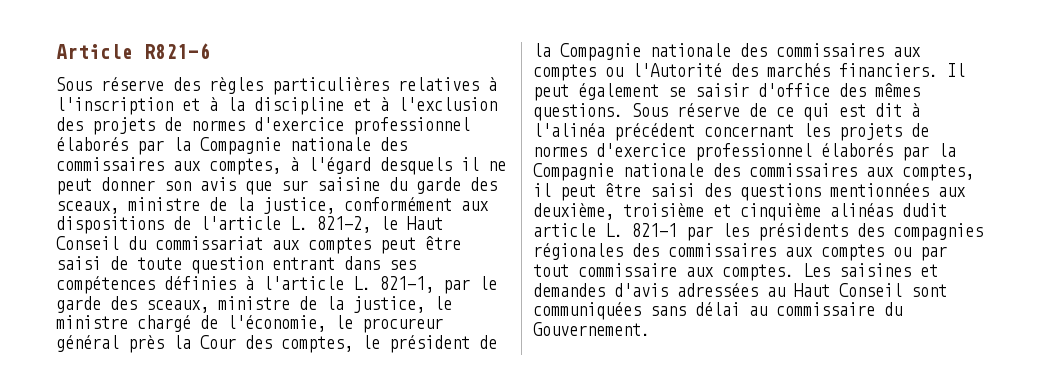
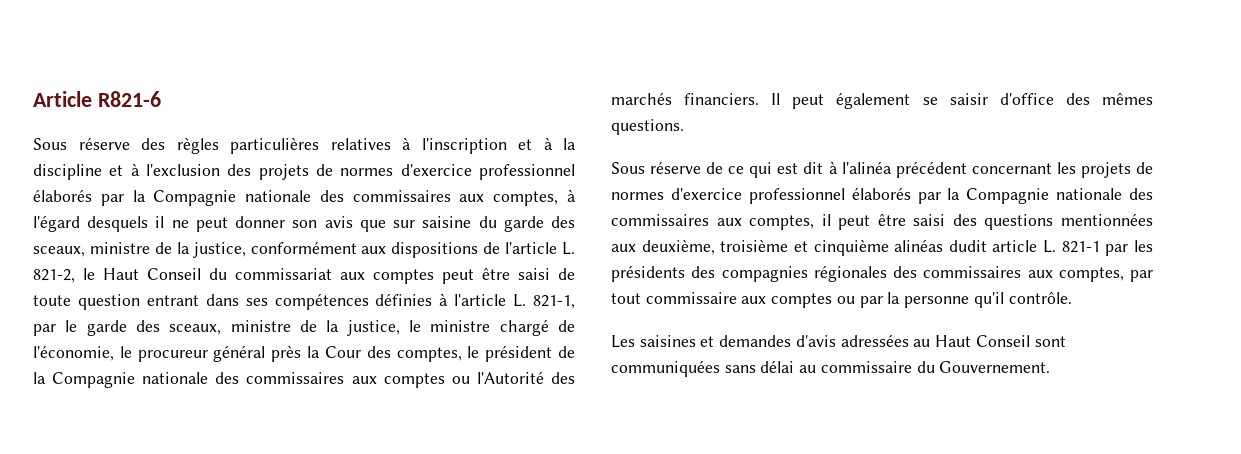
- Il peut également se saisir d'office des mêmes questions. Sous réserve de ce qui est dit à l'alinéa précédent concernant les projets de normes d'exercice professionnel élaborés par la Compagnie nationale des commissaires aux comptes, il peut être saisi des questions mentionnées aux deuxième, troisième et cinquième alinéas dudit article L. 821-1 par les présidents des compagnies régionales des commissaires aux comptes ou par tout commissaire aux comptes. Les saisines et demandes d'avis adressées au Haut Conseil sont communiquées sans délai au commissaire du Gouvernement.
+ Il peut également se saisir d'office des mêmes questions.
+ Sous réserve de ce qui est dit à l'alinéa précédent concernant les projets de normes d'exercice professionnel élaborés par la Compagnie nationale des commissaires aux comptes, il peut être saisi des questions mentionnées aux deuxième, troisième et cinquième alinéas dudit article L. 821-1 par les présidents des compagnies régionales des commissaires aux comptes, par tout commissaire aux comptes ou par la personne qu'il contrôle.
+ Les saisines et demandes d'avis adressées au Haut Conseil sont communiquées sans délai au commissaire du Gouvernement.

